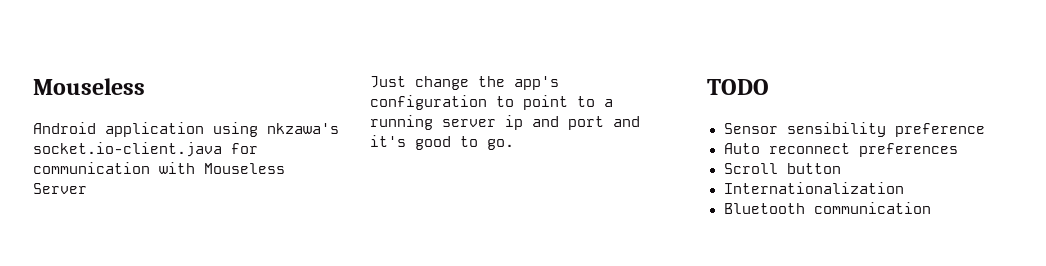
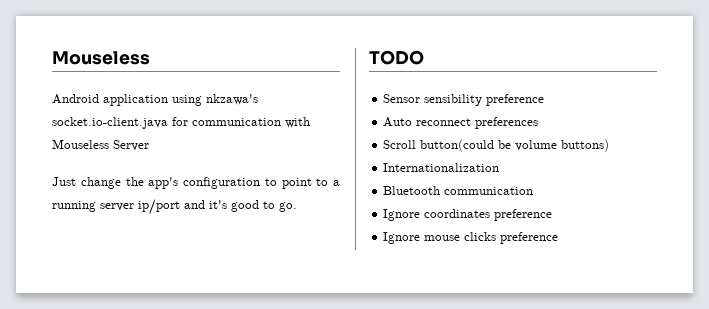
- Just change the app's configuration to point to a running server ip and port and it's good to go.
+ Just change the app's configuration to point to a running server ip/port and it's good to go.
- Scroll button
+ Scroll button(could be volume buttons)
+ Ignore coordinates preference
+ Ignore mouse clicks preference

